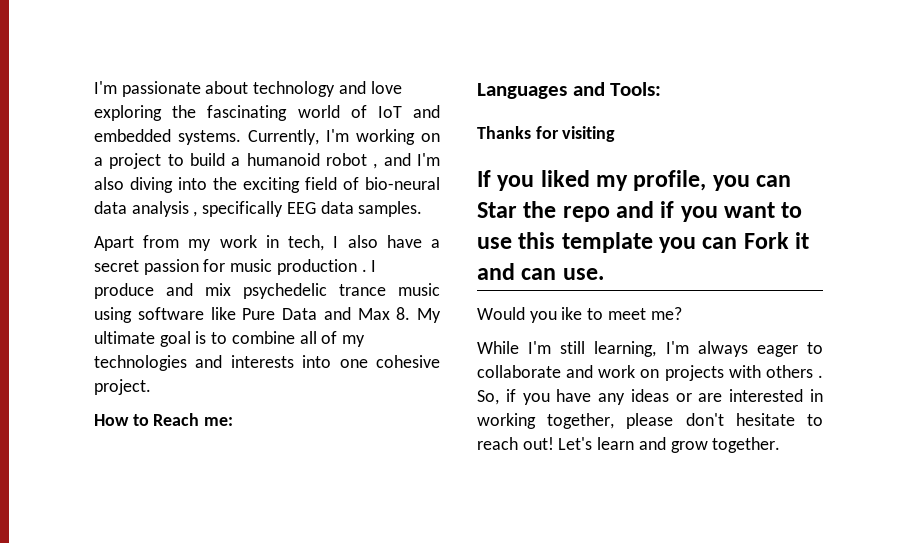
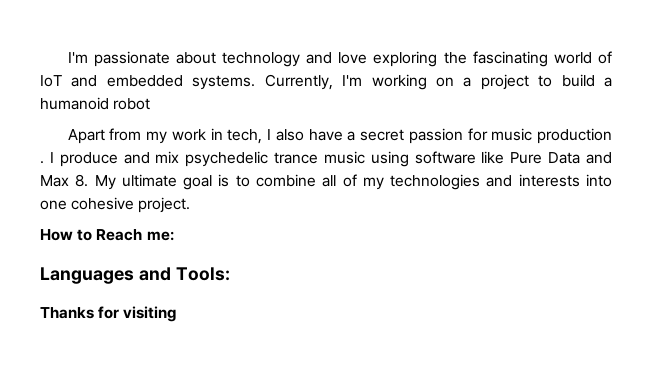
- Currently, I'm working on a project to build a humanoid robot , and I'm also diving into the exciting field of bio-neural data analysis , specifically EEG data samples.
+ Currently, I'm working on a project to build a humanoid robot
- If you liked my profile, you can Star the repo and if you want to use this template you can Fork it and can use.
- Would you ike to meet me?
- While I'm still learning, I'm always eager to collaborate and work on projects with others . So, if you have any ideas or are interested in working together, please don't hesitate to reach out! Let's learn and grow together.

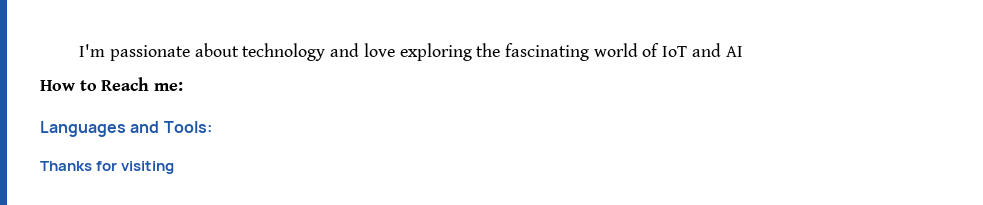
- I'm passionate about technology and love exploring the fascinating world of IoT and embedded systems. Currently, I'm working on a project to build a humanoid robot
- Apart from my work in tech, I also have a secret passion for music production . I produce and mix psychedelic trance music using software like Pure Data and Max 8. My ultimate goal is to combine all of my technologies and interests into one cohesive project.
+ I'm passionate about technology and love exploring the fascinating world of IoT and AI

